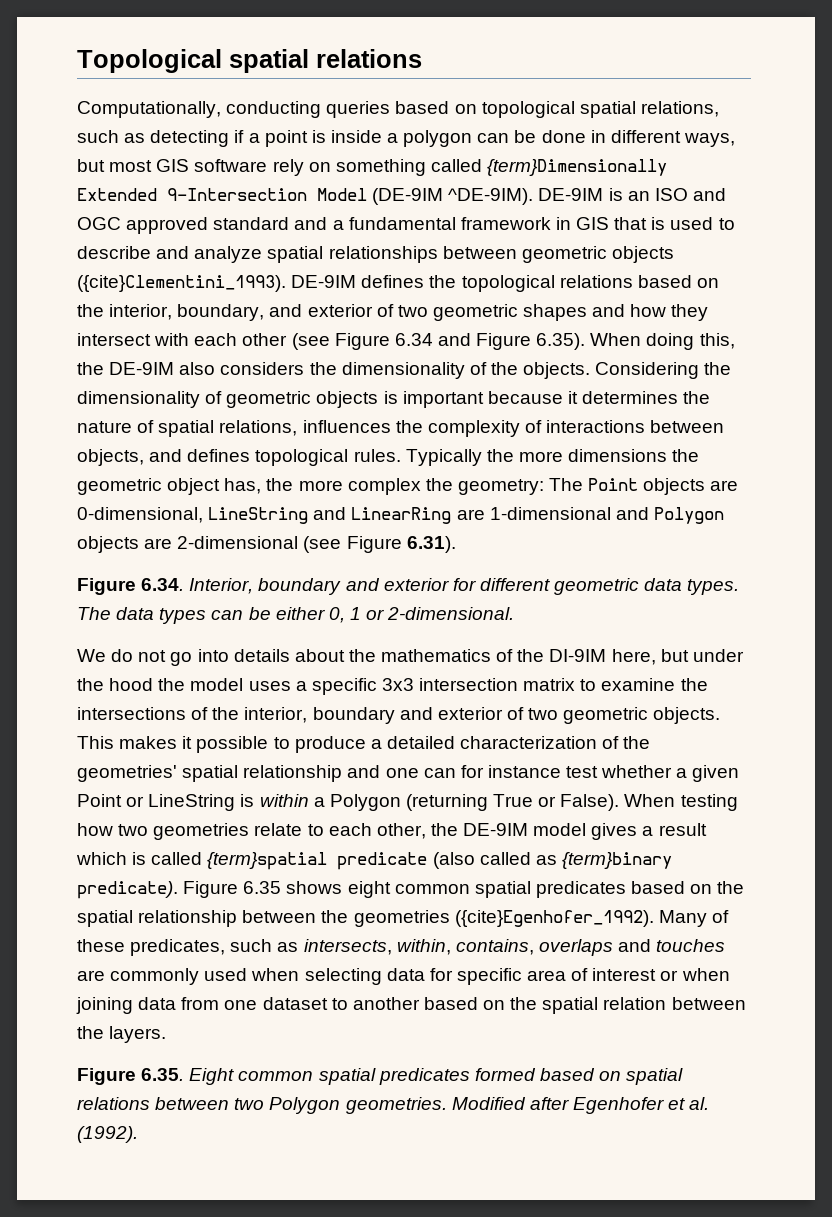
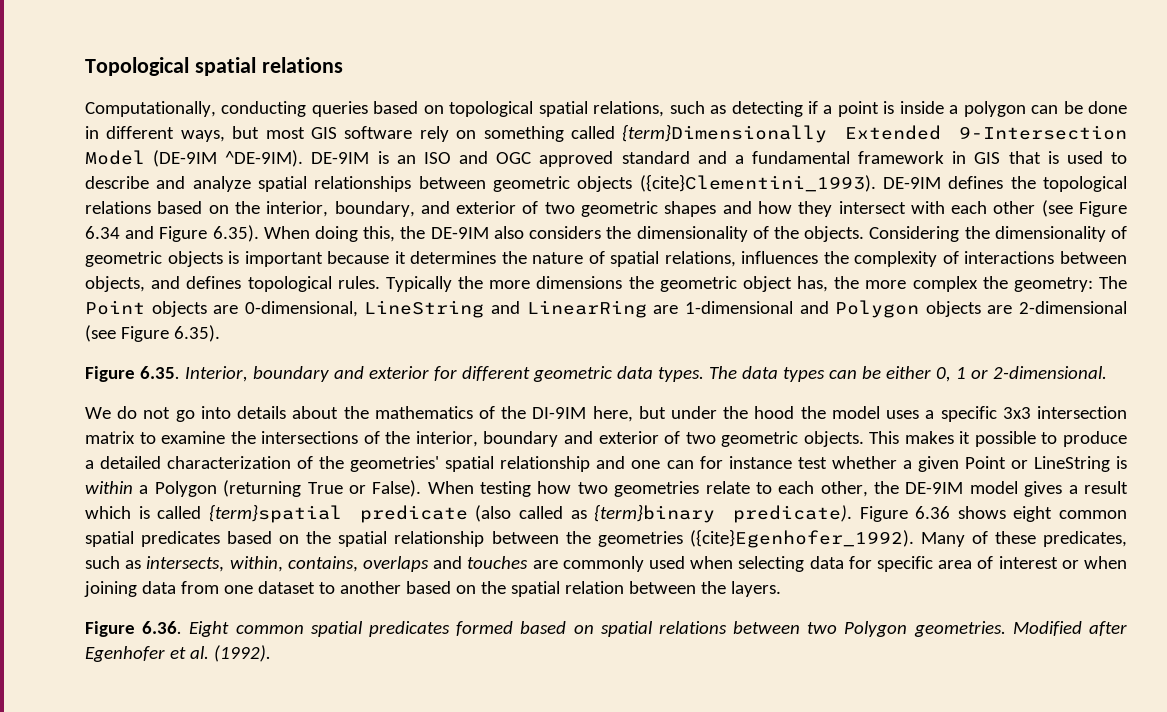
- Typically the more dimensions the geometric object has, the more complex the geometry: The Point objects are 0-dimensional, LineString and LinearRing are 1-dimensional and Polygon objects are 2-dimensional (see Figure 6.31).
- Figure 6.34. Interior, boundary and exterior for different geometric data types.
+ Typically the more dimensions the geometric object has, the more complex the geometry: The Point objects are 0-dimensional, LineString and LinearRing are 1-dimensional and Polygon objects are 2-dimensional (see Figure 6.35).
+ Figure 6.35. Interior, boundary and exterior for different geometric data types.
- Figure 6.35 shows eight common spatial predicates based on the spatial relationship between the geometries ({cite}Egenhofer_1992).
+ Figure 6.36 shows eight common spatial predicates based on the spatial relationship between the geometries ({cite}Egenhofer_1992).
- Figure 6.35. Eight common spatial predicates formed based on spatial relations between two Polygon geometries.
+ Figure 6.36. Eight common spatial predicates formed based on spatial relations between two Polygon geometries.

